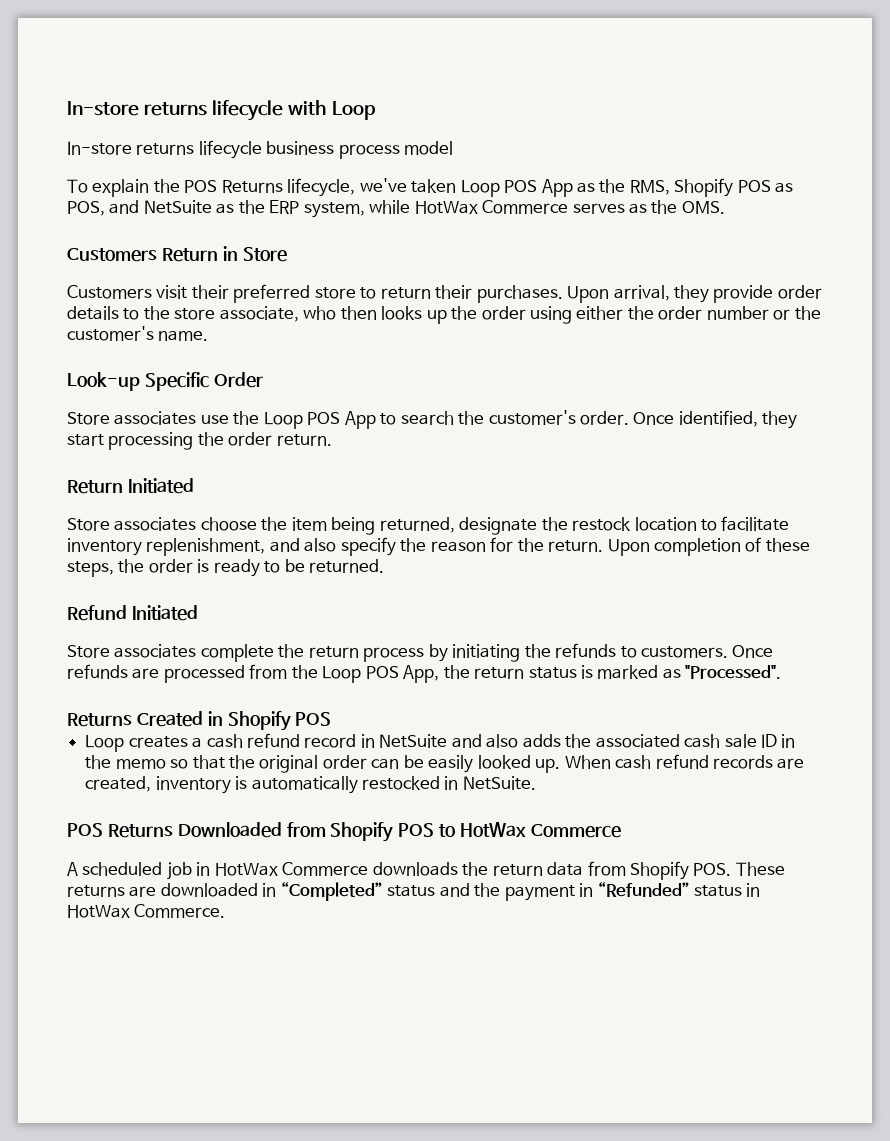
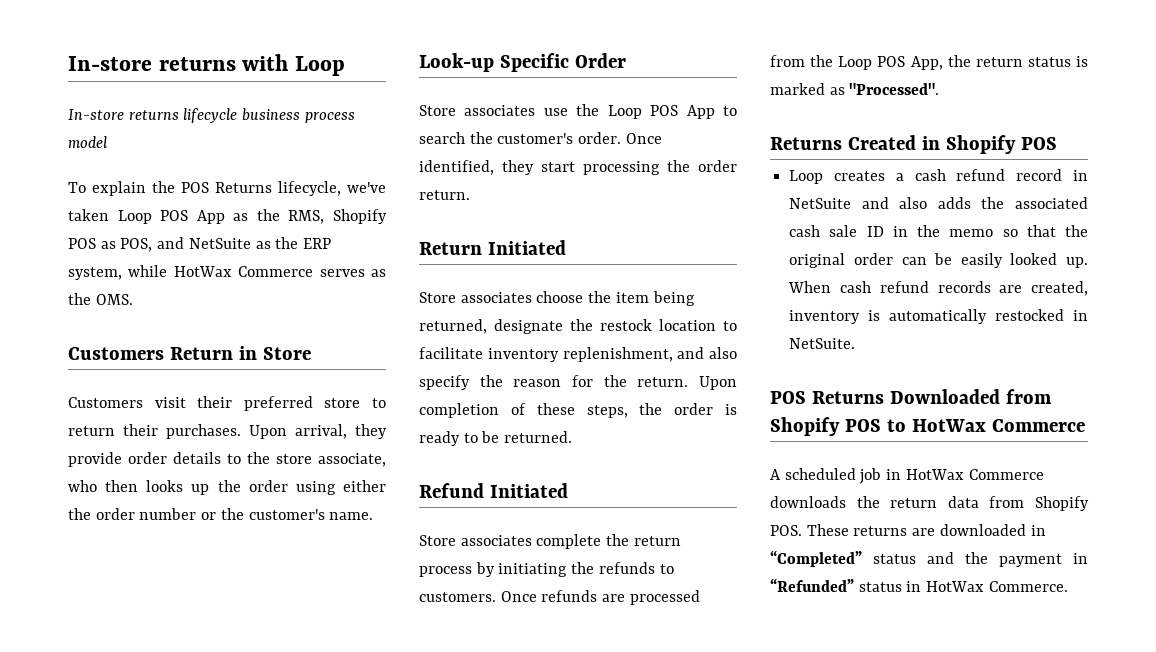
- In-store returns lifecycle with Loop
+ In-store returns with Loop

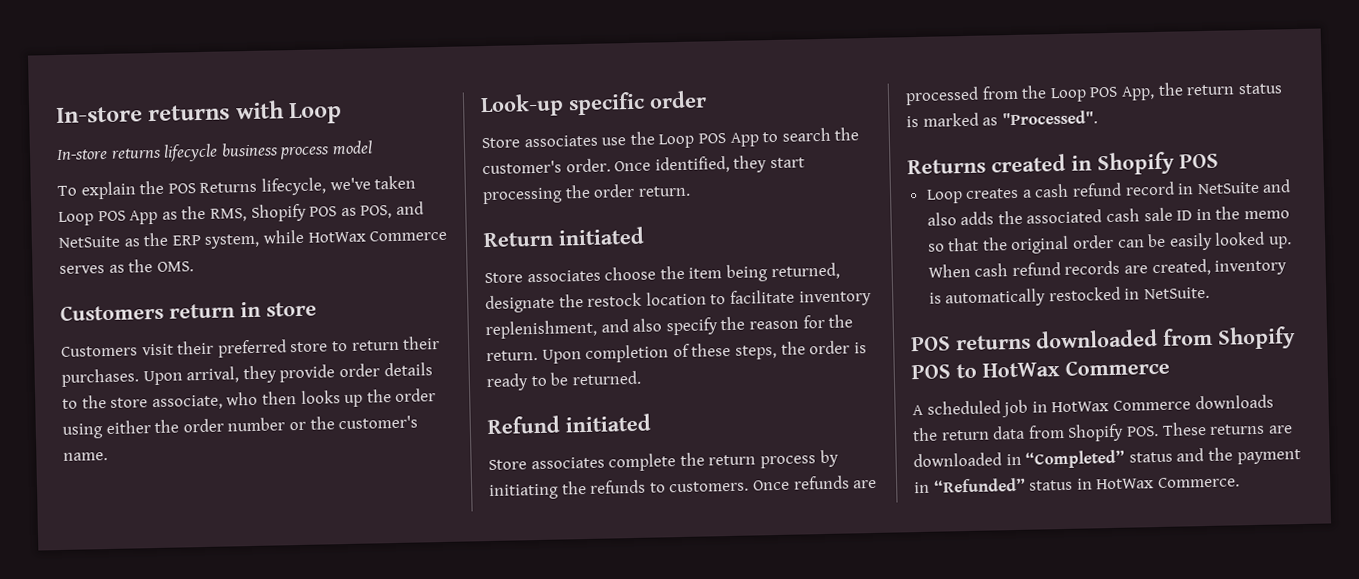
- Customers Return in Store
+ Customers return in store
- Look-up Specific Order
+ Look-up specific order
- Return Initiated
+ Return initiated
- Refund Initiated
+ Refund initiated
- Returns Created in Shopify POS
+ Returns created in Shopify POS
- POS Returns Downloaded from Shopify POS to HotWax Commerce
+ POS returns downloaded from Shopify POS to HotWax Commerce

